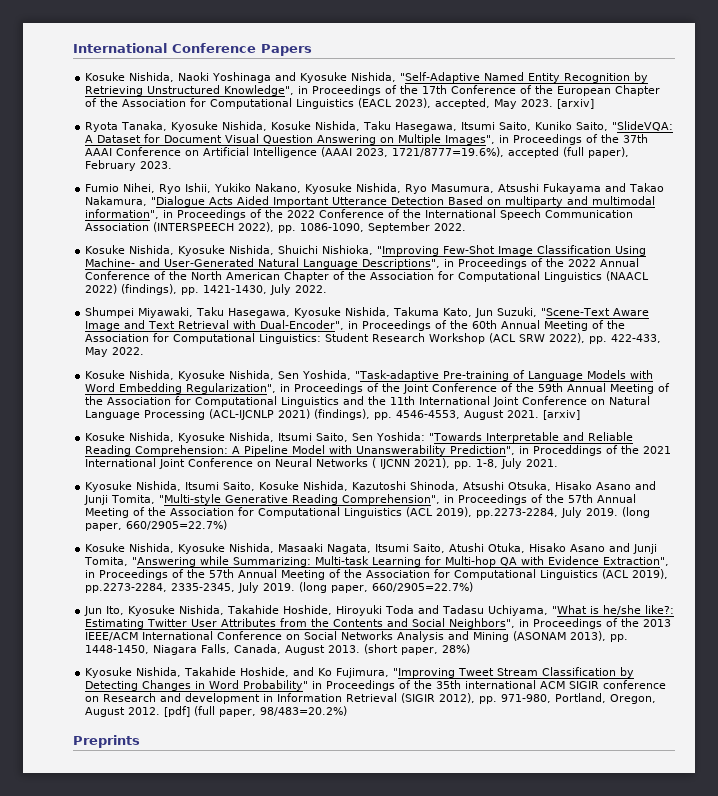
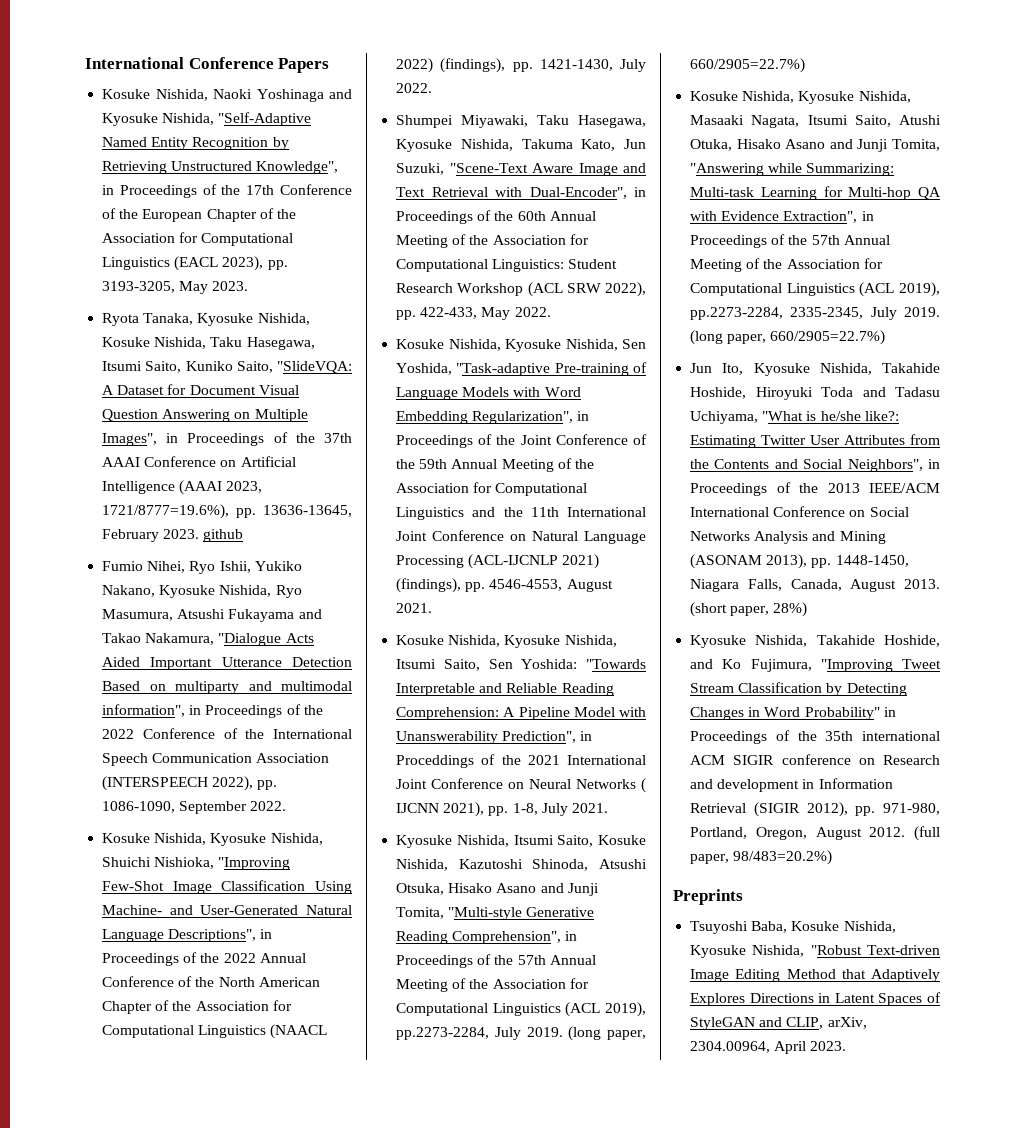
- Kosuke Nishida, Naoki Yoshinaga and Kyosuke Nishida, "Self-Adaptive Named Entity Recognition by Retrieving Unstructured Knowledge", in Proceedings of the 17th Conference of the European Chapter of the Association for Computational Linguistics (EACL 2023), accepted, May 2023. [arxiv]
+ Kosuke Nishida, Naoki Yoshinaga and Kyosuke Nishida, "Self-Adaptive Named Entity Recognition by Retrieving Unstructured Knowledge", in Proceedings of the 17th Conference of the European Chapter of the Association for Computational Linguistics (EACL 2023), pp. 3193-3205, May 2023.
- Ryota Tanaka, Kyosuke Nishida, Kosuke Nishida, Taku Hasegawa, Itsumi Saito, Kuniko Saito, "SlideVQA: A Dataset for Document Visual Question Answering on Multiple Images", in Proceedings of the 37th AAAI Conference on Artificial Intelligence (AAAI 2023, 1721/8777=19.6%), accepted (full paper), February 2023.
+ Ryota Tanaka, Kyosuke Nishida, Kosuke Nishida, Taku Hasegawa, Itsumi Saito, Kuniko Saito, "SlideVQA: A Dataset for Document Visual Question Answering on Multiple Images", in Proceedings of the 37th AAAI Conference on Artificial Intelligence (AAAI 2023, 1721/8777=19.6%), pp. 13636-13645, February 2023. github
- Kosuke Nishida, Kyosuke Nishida, Sen Yoshida, "Task-adaptive Pre-training of Language Models with Word Embedding Regularization", in Proceedings of the Joint Conference of the 59th Annual Meeting of the Association for Computational Linguistics and the 11th International Joint Conference on Natural Language Processing (ACL-IJCNLP 2021) (findings), pp. 4546-4553, August 2021. [arxiv]
+ Kosuke Nishida, Kyosuke Nishida, Sen Yoshida, "Task-adaptive Pre-training of Language Models with Word Embedding Regularization", in Proceedings of the Joint Conference of the 59th Annual Meeting of the Association for Computational Linguistics and the 11th International Joint Conference on Natural Language Processing (ACL-IJCNLP 2021) (findings), pp. 4546-4553, August 2021.
- [pdf] (full paper, 98/483=20.2%)
+ (full paper, 98/483=20.2%)
+ Tsuyoshi Baba, Kosuke Nishida, Kyosuke Nishida, "Robust Text-driven Image Editing Method that Adaptively Explores Directions in Latent Spaces of StyleGAN and CLIP, arXiv, 2304.00964, April 2023.

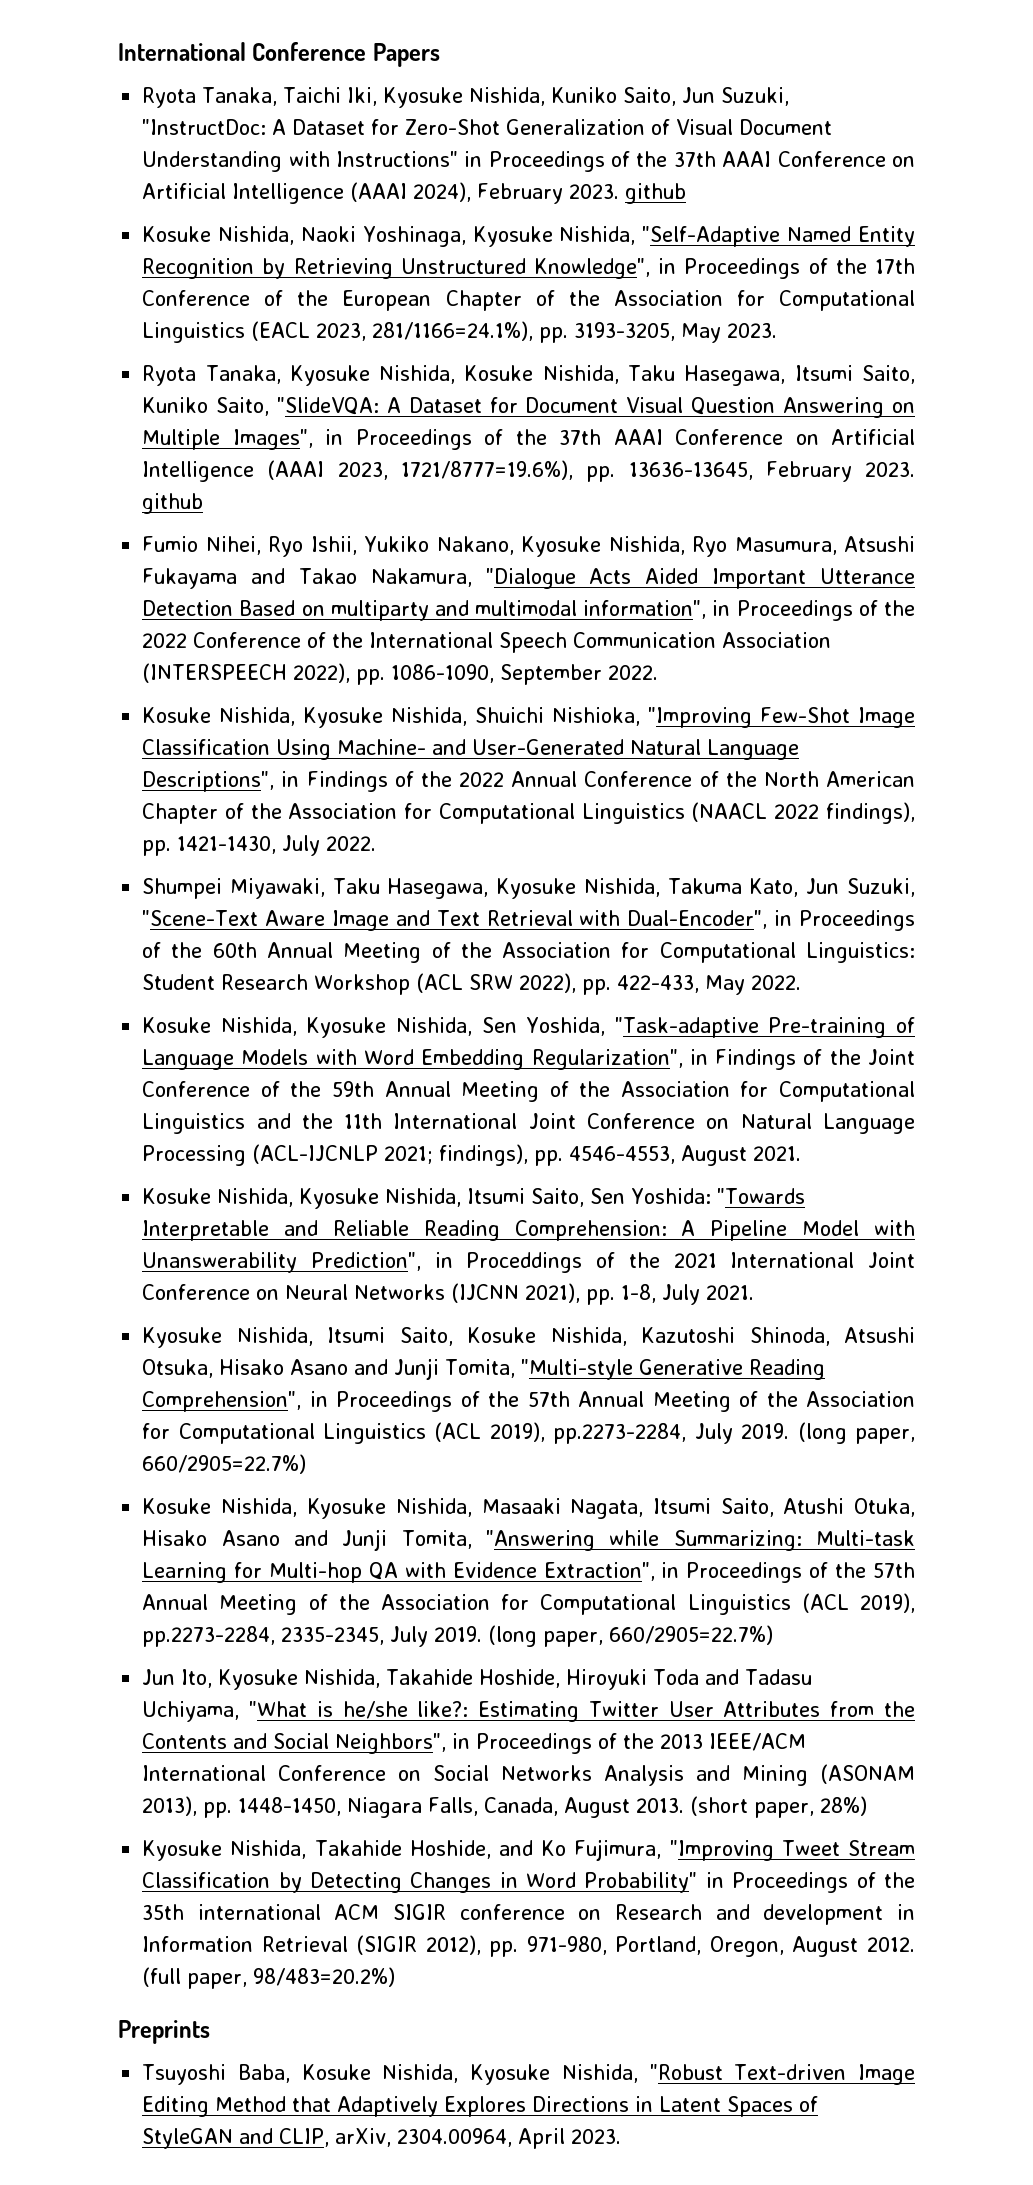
+ Ryota Tanaka, Taichi Iki, Kyosuke Nishida, Kuniko Saito, Jun Suzuki, "InstructDoc: A Dataset for Zero-Shot Generalization of Visual Document Understanding with Instructions" in Proceedings of the 37th AAAI Conference on Artificial Intelligence (AAAI 2024), February 2023. github
- Kosuke Nishida, Naoki Yoshinaga and Kyosuke Nishida, "Self-Adaptive Named Entity Recognition by Retrieving Unstructured Knowledge", in Proceedings of the 17th Conference of the European Chapter of the Association for Computational Linguistics (EACL 2023), pp. 3193-3205, May 2023.
+ Kosuke Nishida, Naoki Yoshinaga, Kyosuke Nishida, "Self-Adaptive Named Entity Recognition by Retrieving Unstructured Knowledge", in Proceedings of the 17th Conference of the European Chapter of the Association for Computational Linguistics (EACL 2023, 281/1166=24.1%), pp. 3193-3205, May 2023.
- Kosuke Nishida, Kyosuke Nishida, Shuichi Nishioka, "Improving Few-Shot Image Classification Using Machine- and User-Generated Natural Language Descriptions", in Proceedings of the 2022 Annual Conference of the North American Chapter of the Association for Computational Linguistics (NAACL 2022) (findings), pp. 1421-1430, July 2022.
+ Kosuke Nishida, Kyosuke Nishida, Shuichi Nishioka, "Improving Few-Shot Image Classification Using Machine- and User-Generated Natural Language Descriptions", in Findings of the 2022 Annual Conference of the North American Chapter of the Association for Computational Linguistics (NAACL 2022 findings), pp. 1421-1430, July 2022.
- Kosuke Nishida, Kyosuke Nishida, Sen Yoshida, "Task-adaptive Pre-training of Language Models with Word Embedding Regularization", in Proceedings of the Joint Conference of the 59th Annual Meeting of the Association for Computational Linguistics and the 11th International Joint Conference on Natural Language Processing (ACL-IJCNLP 2021) (findings), pp. 4546-4553, August 2021.
+ Kosuke Nishida, Kyosuke Nishida, Sen Yoshida, "Task-adaptive Pre-training of Language Models with Word Embedding Regularization", in Findings of the Joint Conference of the 59th Annual Meeting of the Association for Computational Linguistics and the 11th International Joint Conference on Natural Language Processing (ACL-IJCNLP 2021; findings), pp. 4546-4553, August 2021.
- Kosuke Nishida, Kyosuke Nishida, Itsumi Saito, Sen Yoshida: "Towards Interpretable and Reliable Reading Comprehension: A Pipeline Model with Unanswerability Prediction", in Proceddings of the 2021 International Joint Conference on Neural Networks ( IJCNN 2021), pp. 1-8, July 2021.
+ Kosuke Nishida, Kyosuke Nishida, Itsumi Saito, Sen Yoshida: "Towards Interpretable and Reliable Reading Comprehension: A Pipeline Model with Unanswerability Prediction", in Proceddings of the 2021 International Joint Conference on Neural Networks (IJCNN 2021), pp. 1-8, July 2021.

